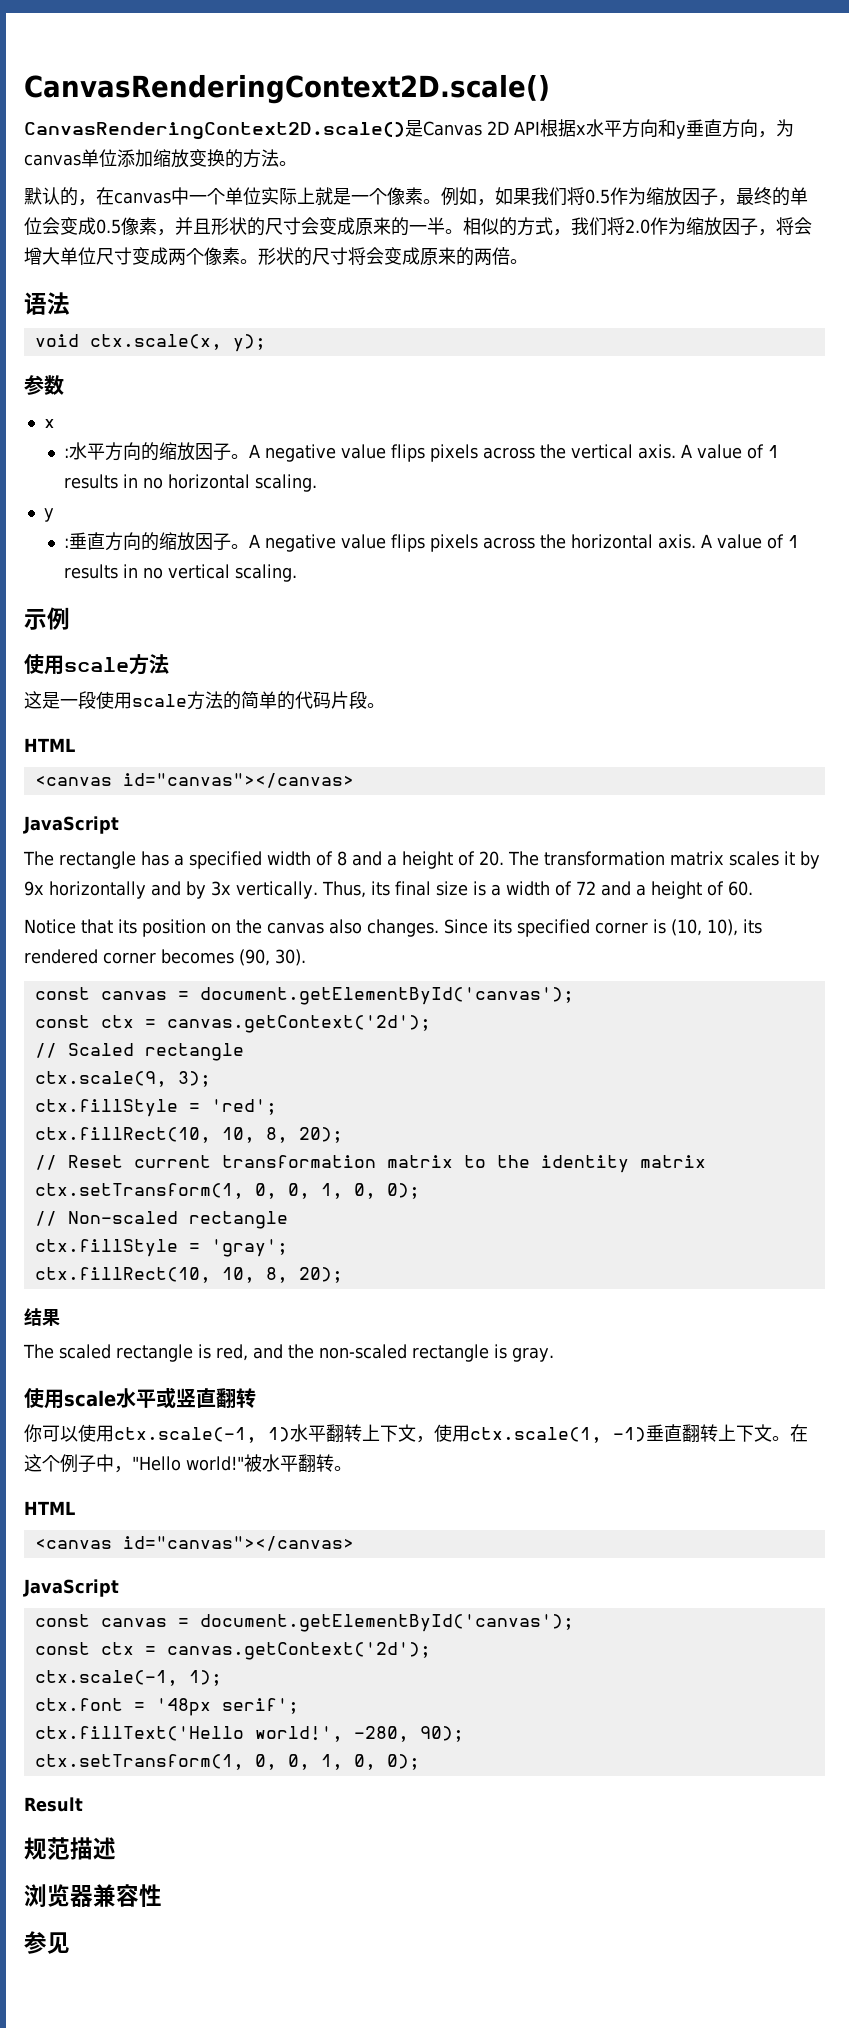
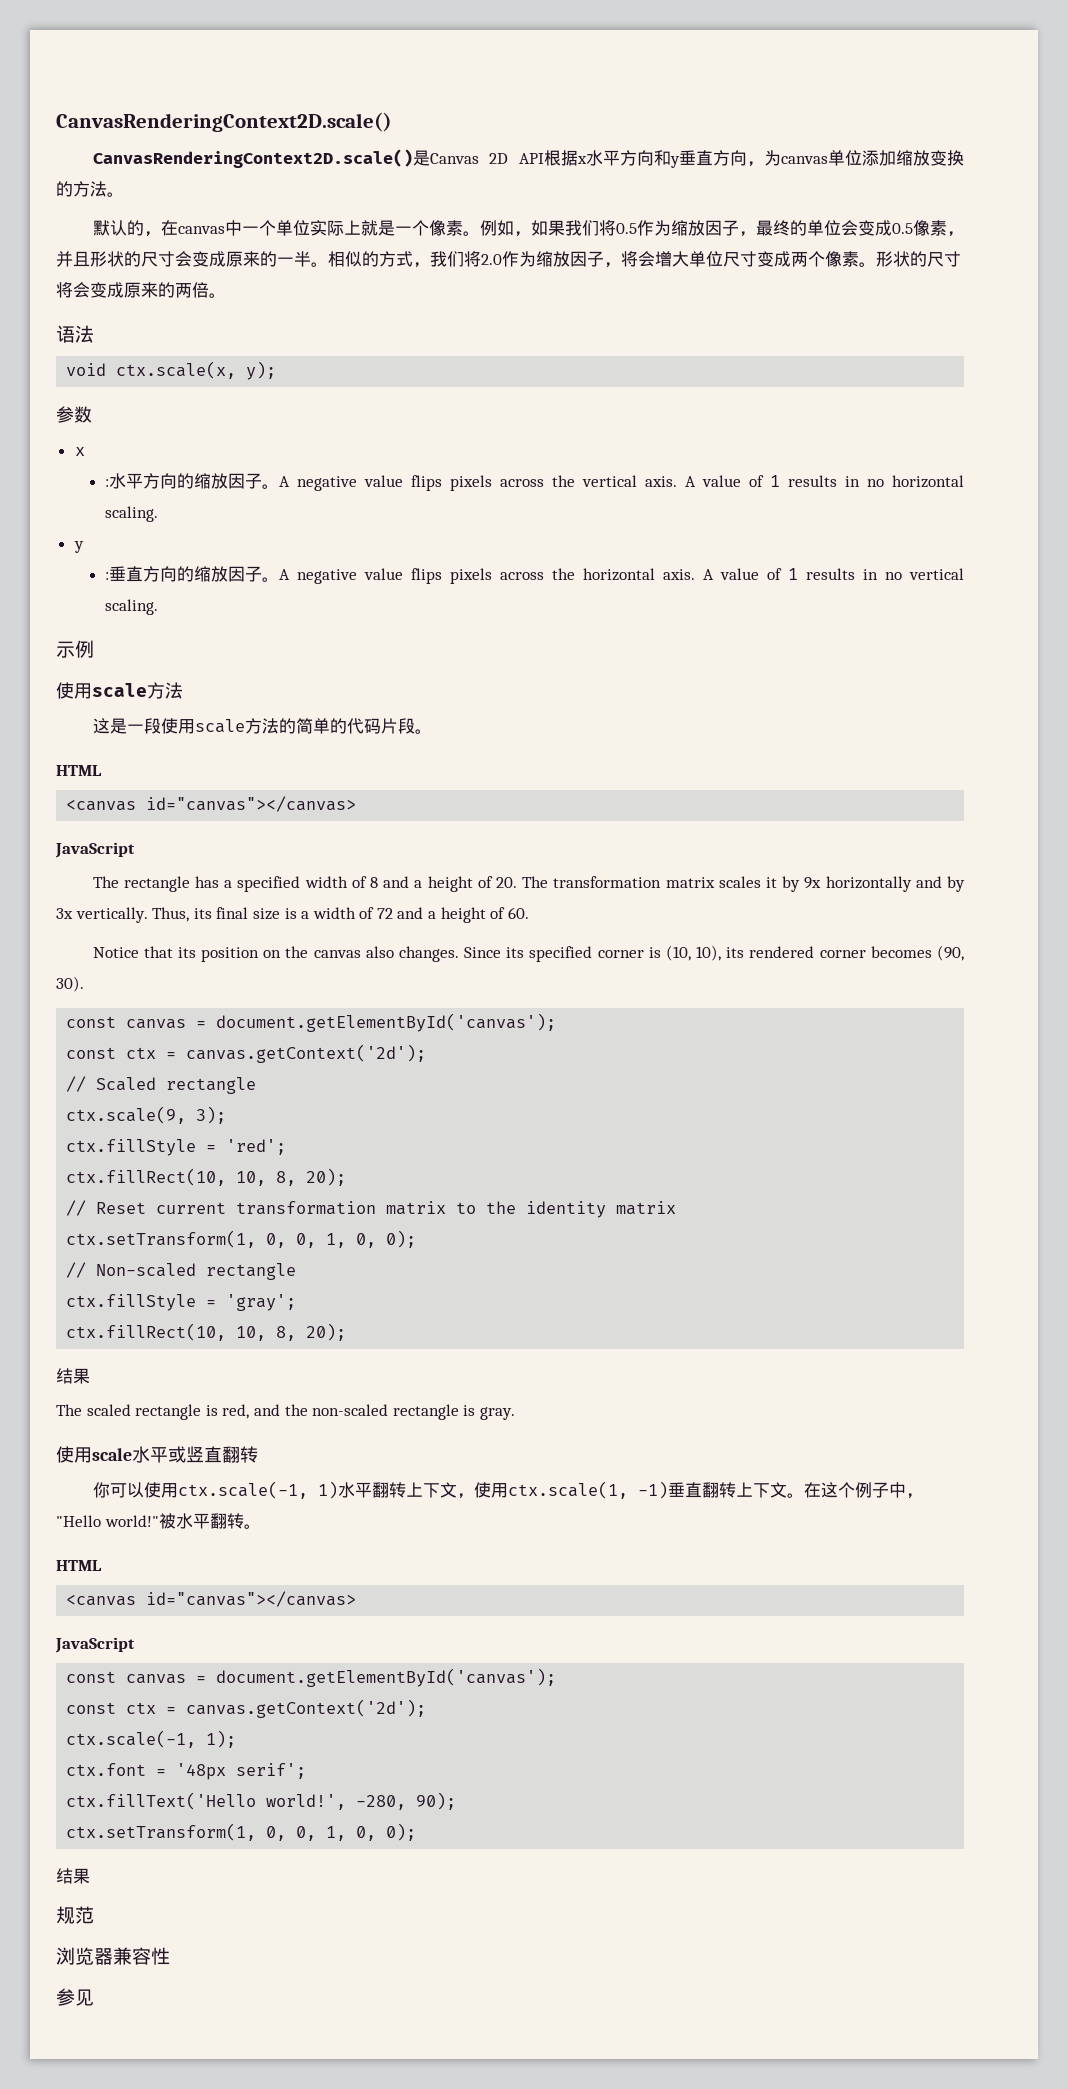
  ctx.fillText('Hello world!', -280, 90);
  ctx.setTransform(1, 0, 0, 1, 0, 0);
- Result
+ 结果
- 规范描述
+ 规范

